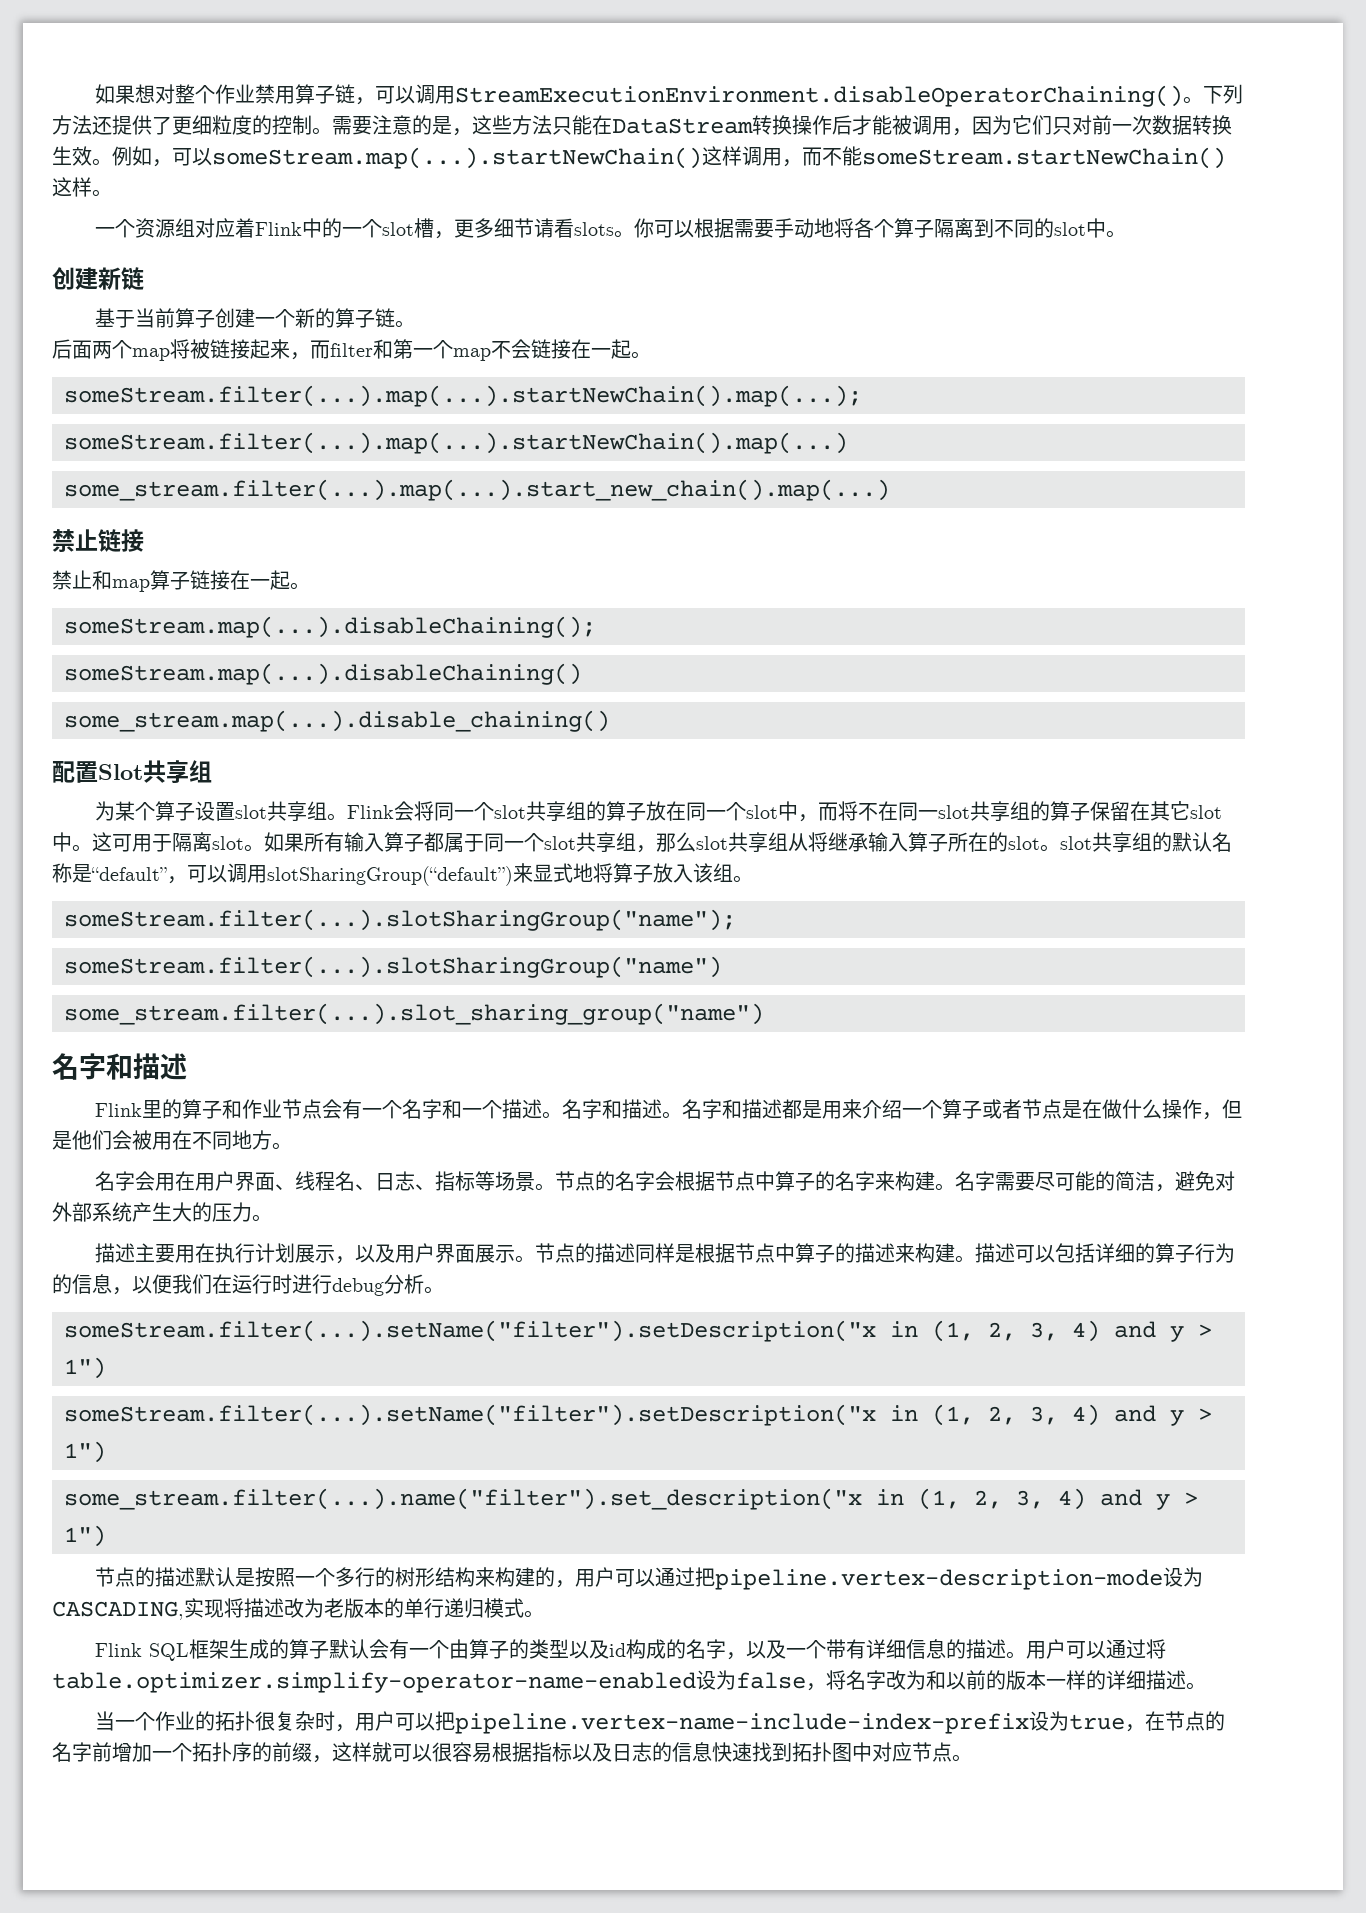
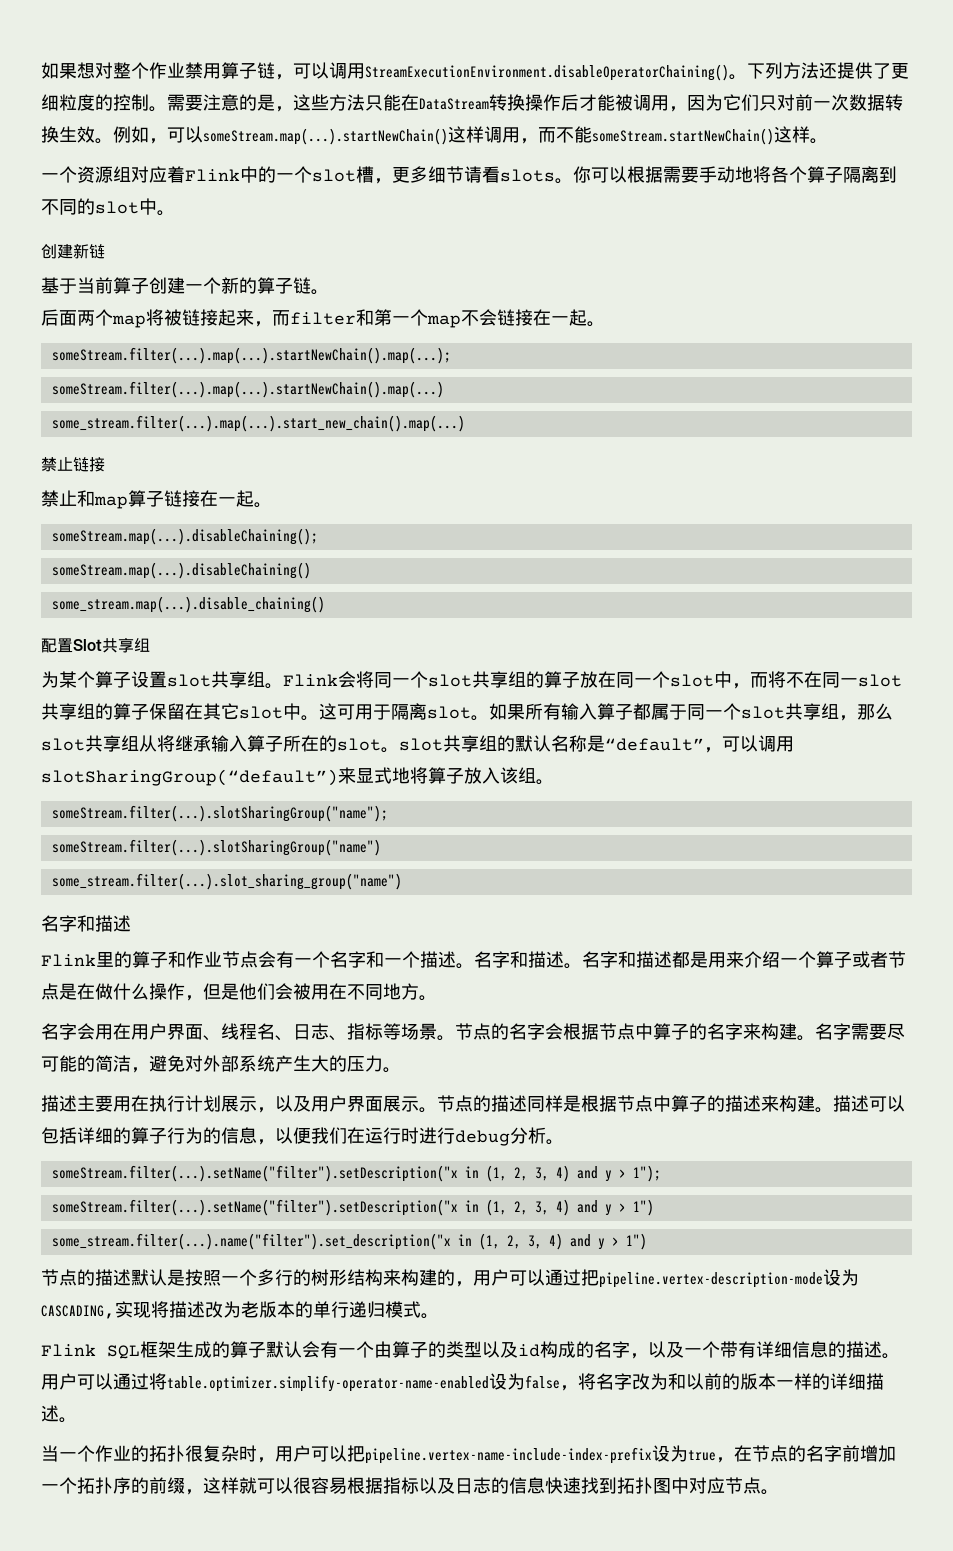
  描述可以包括详细的算子行为的信息，以便我们在运行时进行debug分析。
- someStream.filter(...).setName("filter").setDescription("x in (1, 2, 3, 4) and y > 1")
+ someStream.filter(...).setName("filter").setDescription("x in (1, 2, 3, 4) and y > 1");

